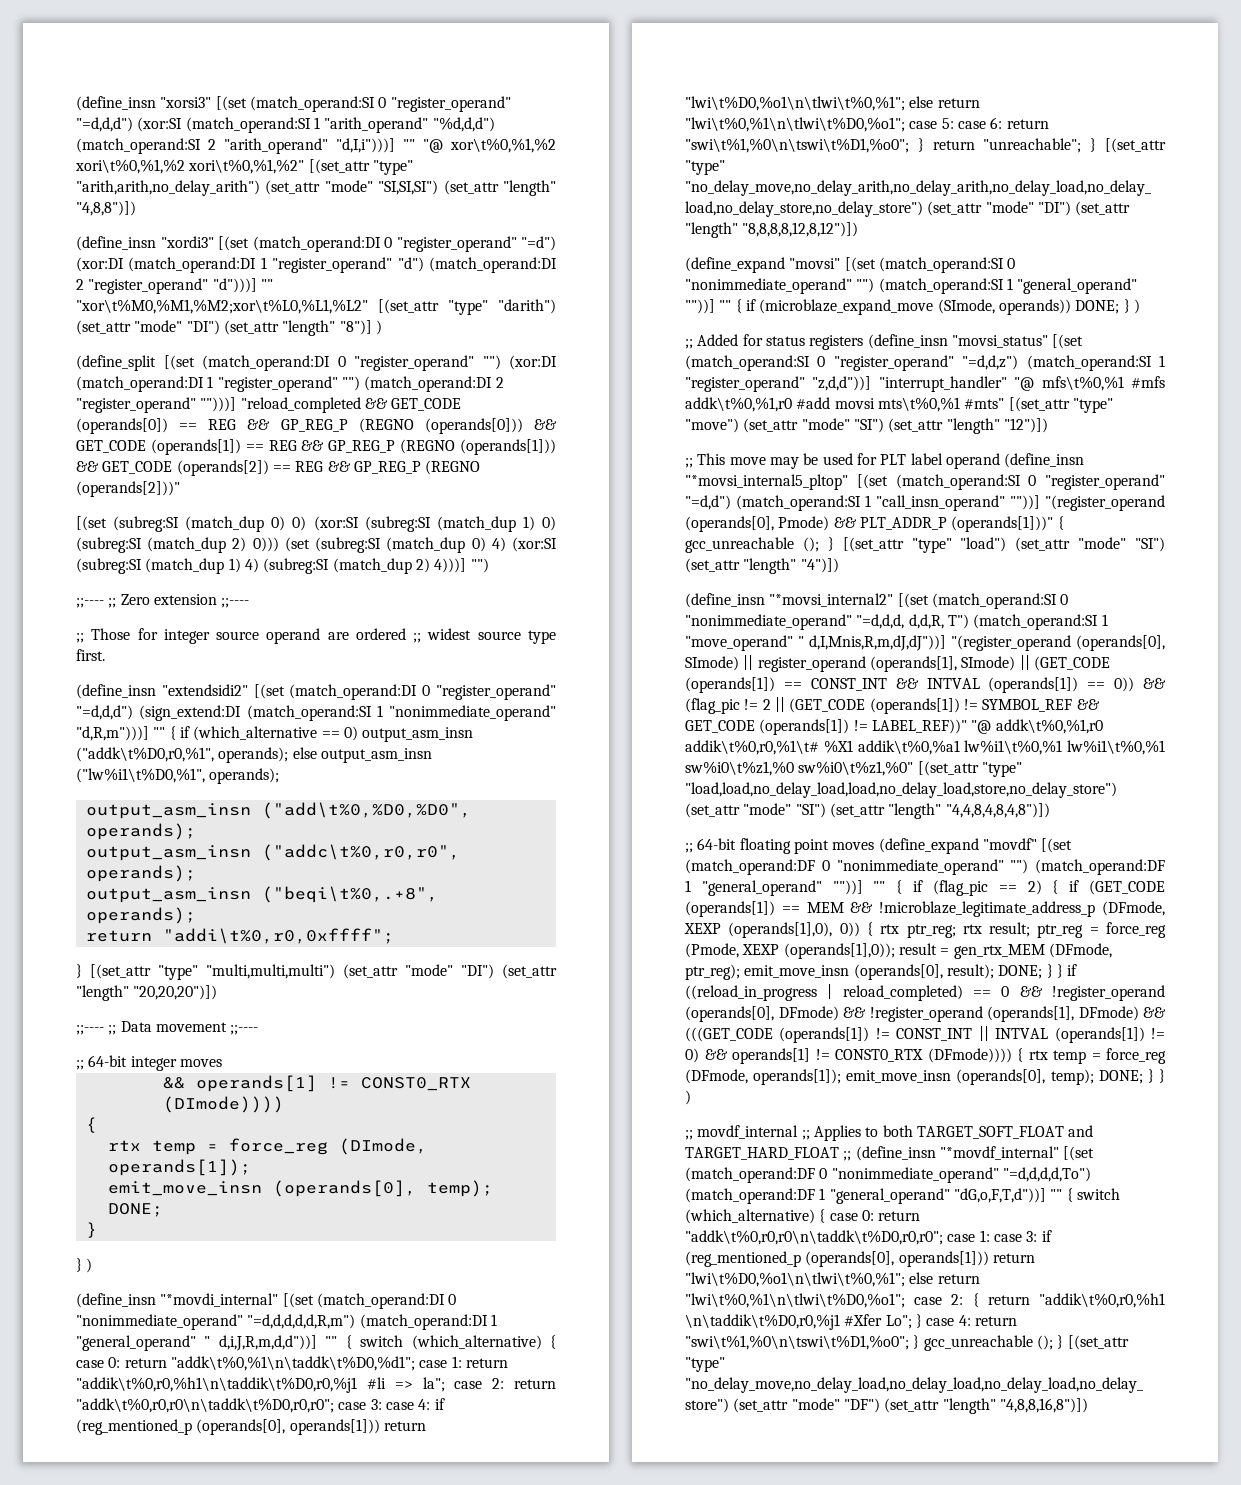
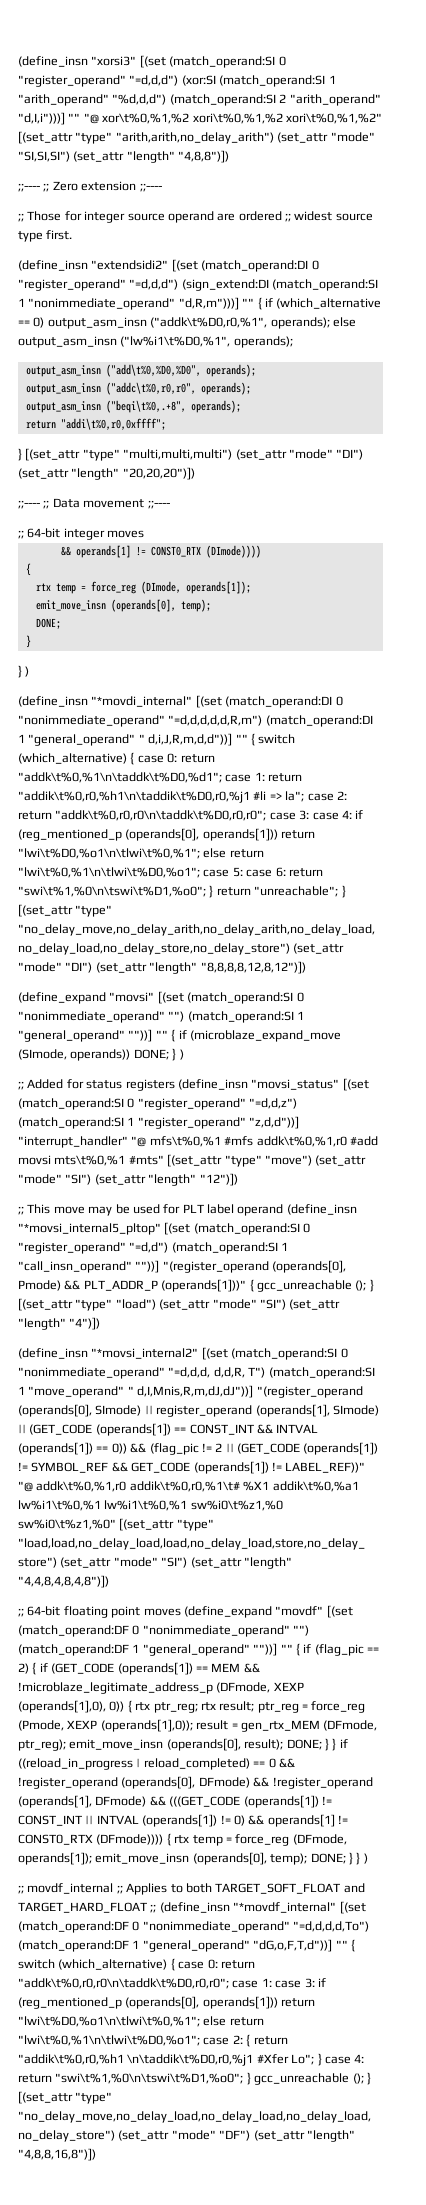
- (define_insn "xordi3" [(set (match_operand:DI 0 "register_operand" "=d") (xor:DI (match_operand:DI 1 "register_operand" "d") (match_operand:DI 2 "register_operand" "d")))] "" "xor\t%M0,%M1,%M2;xor\t%L0,%L1,%L2" [(set_attr "type" "darith") (set_attr "mode" "DI") (set_attr "length" "8")] )
- (define_split [(set (match_operand:DI 0 "register_operand" "") (xor:DI (match_operand:DI 1 "register_operand" "") (match_operand:DI 2 "register_operand" "")))] "reload_completed && GET_CODE (operands[0]) == REG && GP_REG_P (REGNO (operands[0])) && GET_CODE (operands[1]) == REG && GP_REG_P (REGNO (operands[1])) && GET_CODE (operands[2]) == REG && GP_REG_P (REGNO (operands[2]))"
- [(set (subreg:SI (match_dup 0) 0) (xor:SI (subreg:SI (match_dup 1) 0) (subreg:SI (match_dup 2) 0))) (set (subreg:SI (match_dup 0) 4) (xor:SI (subreg:SI (match_dup 1) 4) (subreg:SI (match_dup 2) 4)))] "")

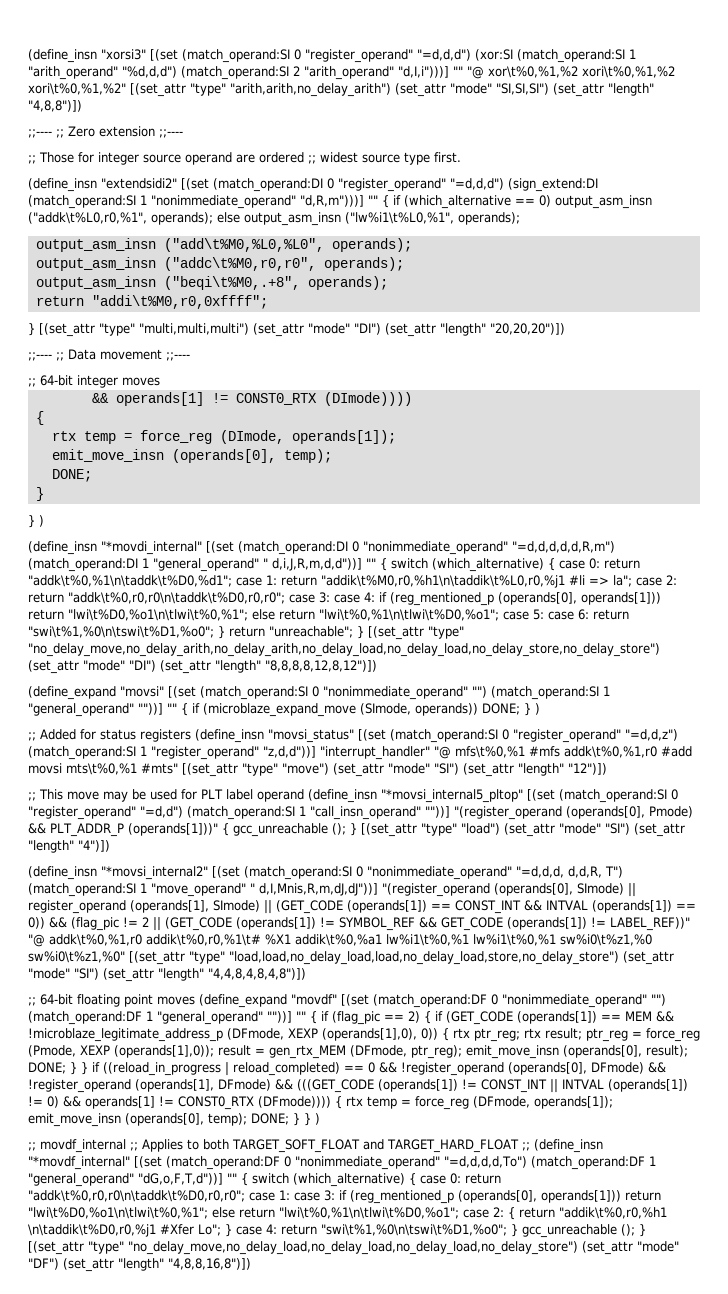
- (define_insn "extendsidi2" [(set (match_operand:DI 0 "register_operand" "=d,d,d") (sign_extend:DI (match_operand:SI 1 "nonimmediate_operand" "d,R,m")))] "" { if (which_alternative == 0) output_asm_insn ("addk\t%D0,r0,%1", operands); else output_asm_insn ("lw%i1\t%D0,%1", operands);
- output_asm_insn ("add\t%0,%D0,%D0", operands);
- output_asm_insn ("addc\t%0,r0,r0", operands);
- output_asm_insn ("beqi\t%0,.+8", operands);
+ (define_insn "extendsidi2" [(set (match_operand:DI 0 "register_operand" "=d,d,d") (sign_extend:DI (match_operand:SI 1 "nonimmediate_operand" "d,R,m")))] "" { if (which_alternative == 0) output_asm_insn ("addk\t%L0,r0,%1", operands); else output_asm_insn ("lw%i1\t%L0,%1", operands);
+ output_asm_insn ("add\t%M0,%L0,%L0", operands);
+ output_asm_insn ("addc\t%M0,r0,r0", operands);
+ output_asm_insn ("beqi\t%M0,.+8", operands);
- return "addi\t%0,r0,0xffff";
+ return "addi\t%M0,r0,0xffff";
- return "addik\t%0,r0,%h1\n\taddik\t%D0,r0,%j1 #li => la";
+ return "addik\t%M0,r0,%h1\n\taddik\t%L0,r0,%j1 #li => la";

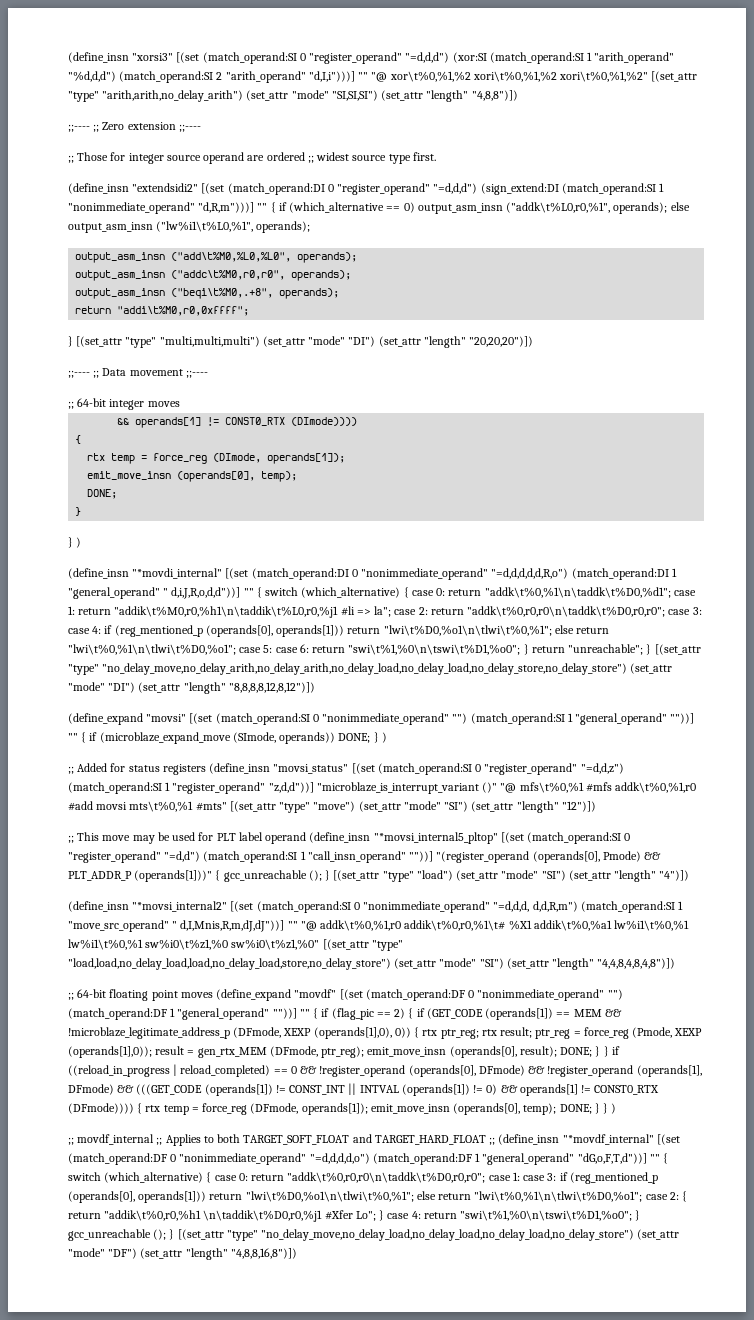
- (define_insn "*movdi_internal" [(set (match_operand:DI 0 "nonimmediate_operand" "=d,d,d,d,d,R,m") (match_operand:DI 1 "general_operand" " d,i,J,R,m,d,d"))] "" { switch (which_alternative) { case 0:
+ (define_insn "*movdi_internal" [(set (match_operand:DI 0 "nonimmediate_operand" "=d,d,d,d,d,R,o") (match_operand:DI 1 "general_operand" " d,i,J,R,o,d,d"))] "" { switch (which_alternative) { case 0:
- ;; Added for status registers (define_insn "movsi_status" [(set (match_operand:SI 0 "register_operand" "=d,d,z") (match_operand:SI 1 "register_operand" "z,d,d"))] "interrupt_handler" "@ mfs\t%0,%1 #mfs addk\t%0,%1,r0 #add movsi mts\t%0,%1 #mts" [(set_attr "type" "move") (set_attr "mode" "SI") (set_attr "length" "12")])
+ ;; Added for status registers (define_insn "movsi_status" [(set (match_operand:SI 0 "register_operand" "=d,d,z") (match_operand:SI 1 "register_operand" "z,d,d"))] "microblaze_is_interrupt_variant ()" "@ mfs\t%0,%1 #mfs addk\t%0,%1,r0 #add movsi mts\t%0,%1 #mts" [(set_attr "type" "move") (set_attr "mode" "SI") (set_attr "length" "12")])
- (define_insn "*movsi_internal2" [(set (match_operand:SI 0 "nonimmediate_operand" "=d,d,d, d,d,R, T") (match_operand:SI 1 "move_operand" " d,I,Mnis,R,m,dJ,dJ"))] "(register_operand (operands[0], SImode) || register_operand (operands[1], SImode) || (GET_CODE (operands[1]) == CONST_INT && INTVAL (operands[1]) == 0)) && (flag_pic != 2 || (GET_CODE (operands[1]) != SYMBOL_REF && GET_CODE (operands[1]) != LABEL_REF))" "@ addk\t%0,%1,r0 addik\t%0,r0,%1\t# %X1 addik\t%0,%a1 lw%i1\t%0,%1 lw%i1\t%0,%1 sw%i0\t%z1,%0 sw%i0\t%z1,%0" [(set_attr "type" "load,load,no_delay_load,load,no_delay_load,store,no_delay_store") (set_attr "mode" "SI") (set_attr "length" "4,4,8,4,8,4,8")])
+ (define_insn "*movsi_internal2" [(set (match_operand:SI 0 "nonimmediate_operand" "=d,d,d, d,d,R,m") (match_operand:SI 1 "move_src_operand" " d,I,Mnis,R,m,dJ,dJ"))] "" "@ addk\t%0,%1,r0 addik\t%0,r0,%1\t# %X1 addik\t%0,%a1 lw%i1\t%0,%1 lw%i1\t%0,%1 sw%i0\t%z1,%0 sw%i0\t%z1,%0" [(set_attr "type" "load,load,no_delay_load,load,no_delay_load,store,no_delay_store") (set_attr "mode" "SI") (set_attr "length" "4,4,8,4,8,4,8")])
- (define_insn "*movdf_internal" [(set (match_operand:DF 0 "nonimmediate_operand" "=d,d,d,d,To") (match_operand:DF 1 "general_operand" "dG,o,F,T,d"))] "" { switch (which_alternative) { case 0:
+ (define_insn "*movdf_internal" [(set (match_operand:DF 0 "nonimmediate_operand" "=d,d,d,d,o") (match_operand:DF 1 "general_operand" "dG,o,F,T,d"))] "" { switch (which_alternative) { case 0:

